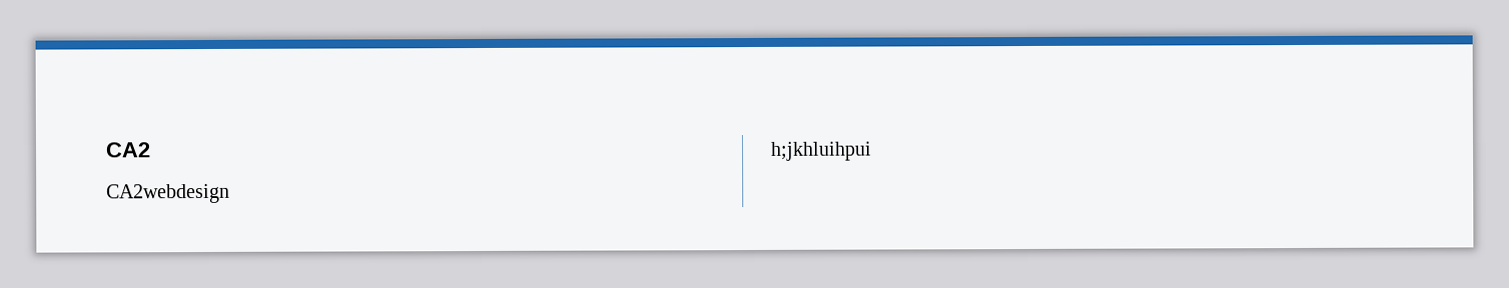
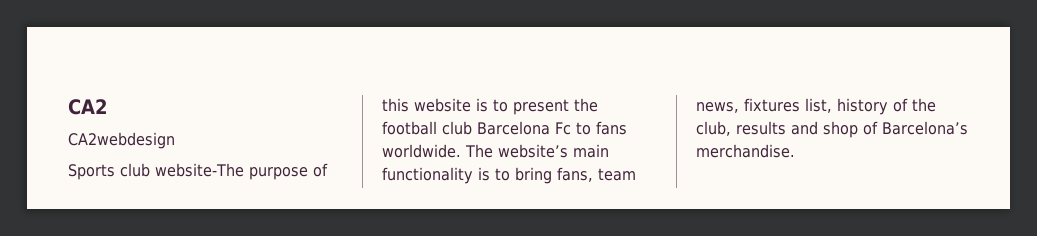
- h;jkhluihpui
+ Sports club website-The purpose of this website is to present the football club Barcelona Fc to fans worldwide. The website’s main functionality is to bring fans, team news, fixtures list, history of the club, results and shop of Barcelona’s merchandise.

